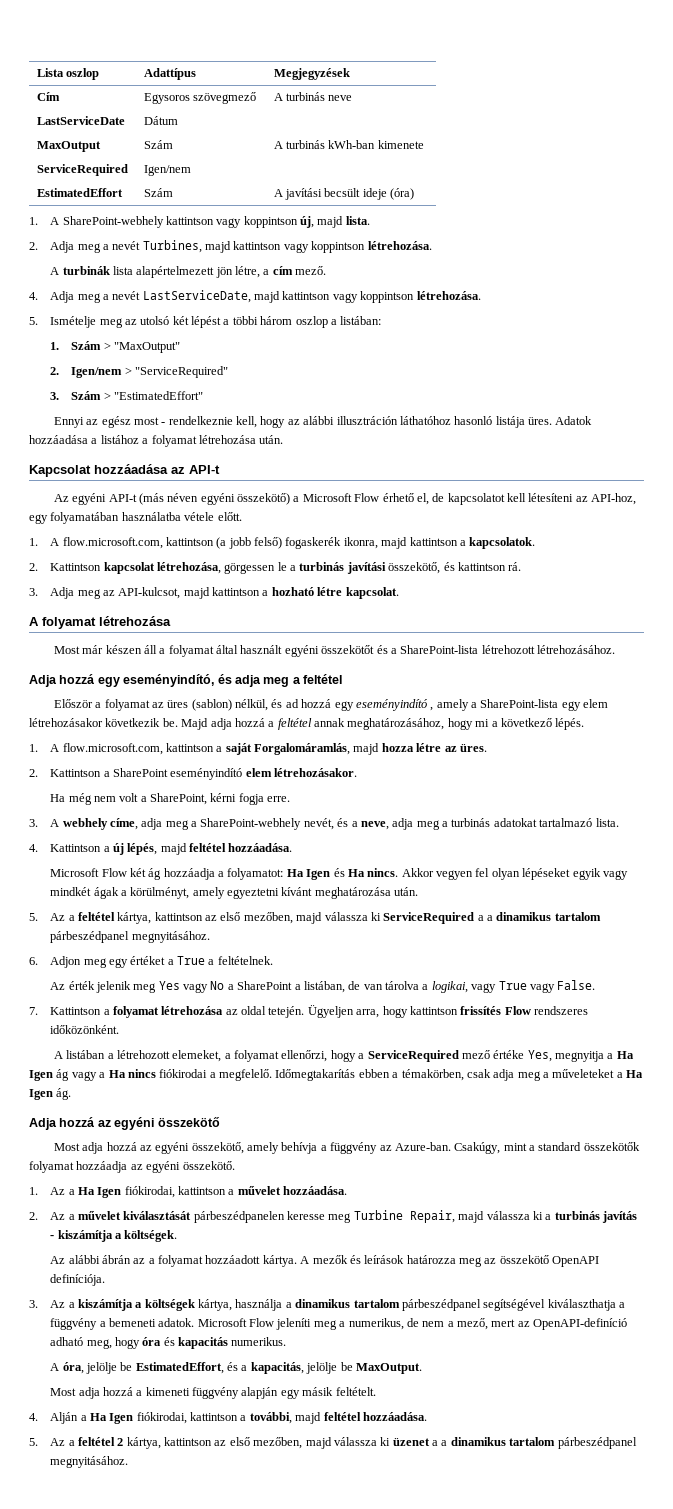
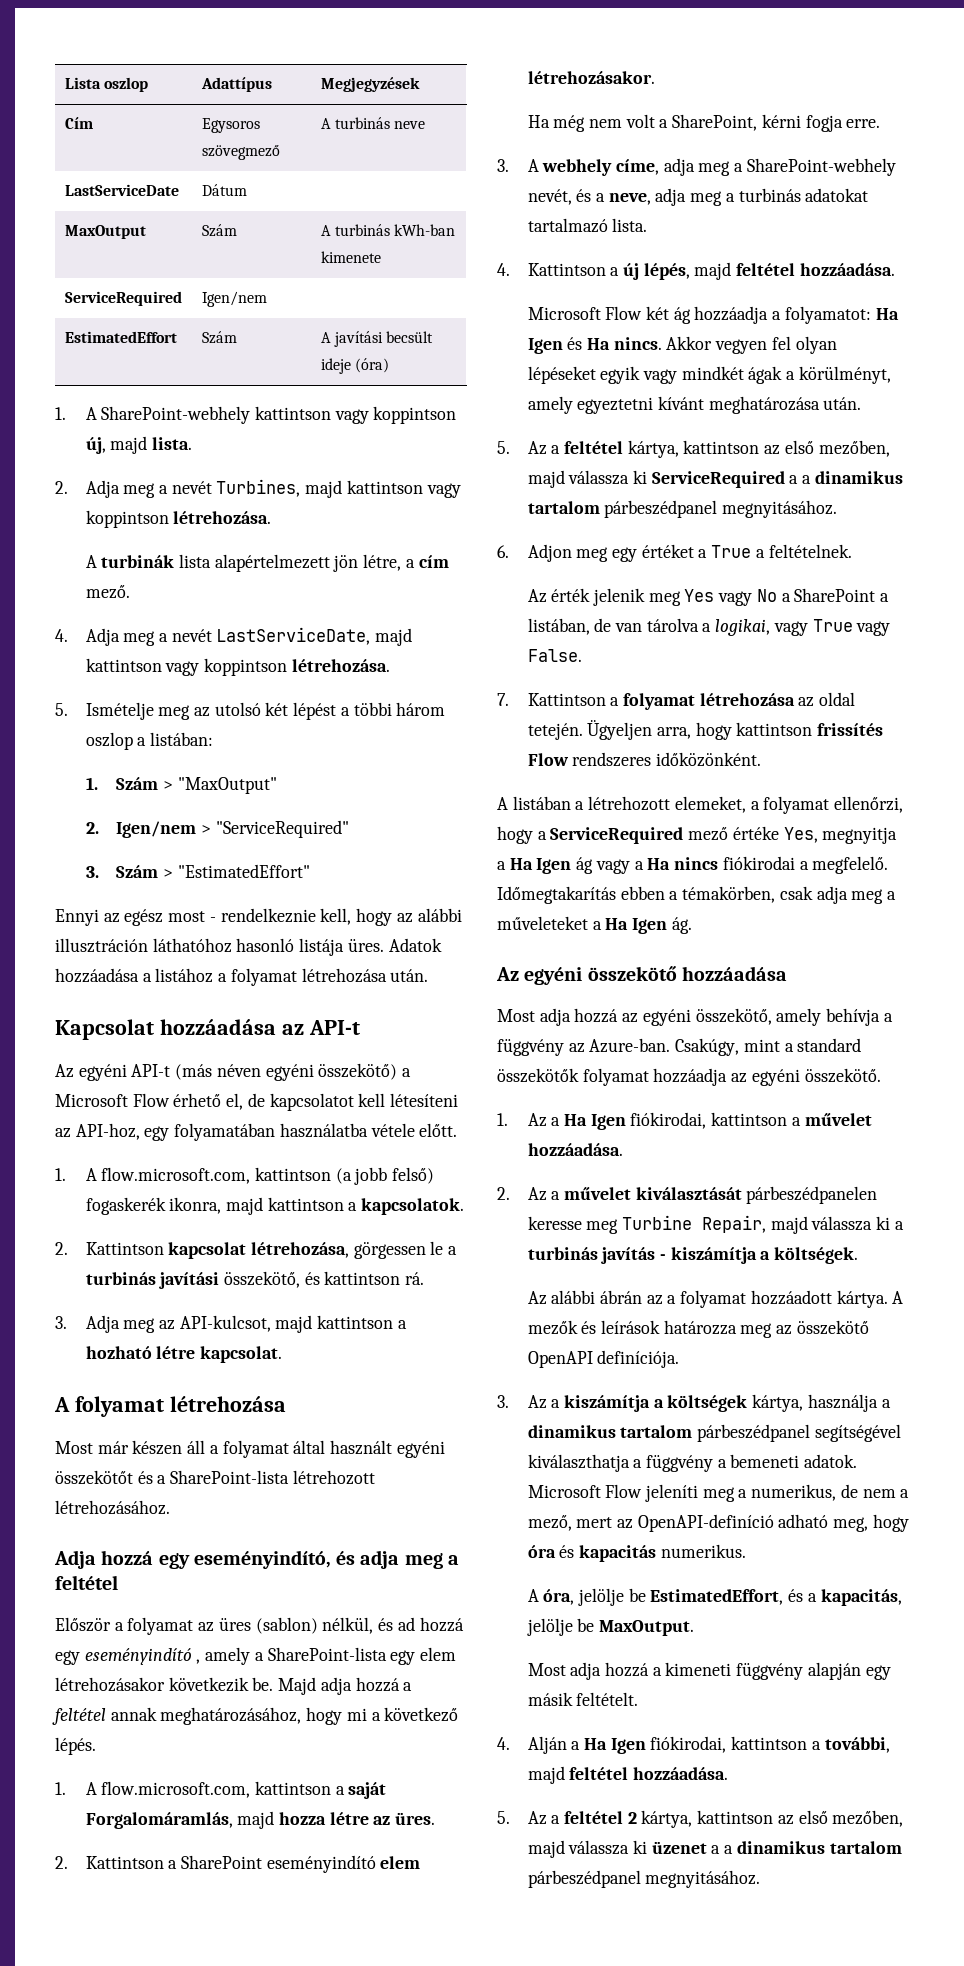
- Adja hozzá az egyéni összekötő
+ Az egyéni összekötő hozzáadása

